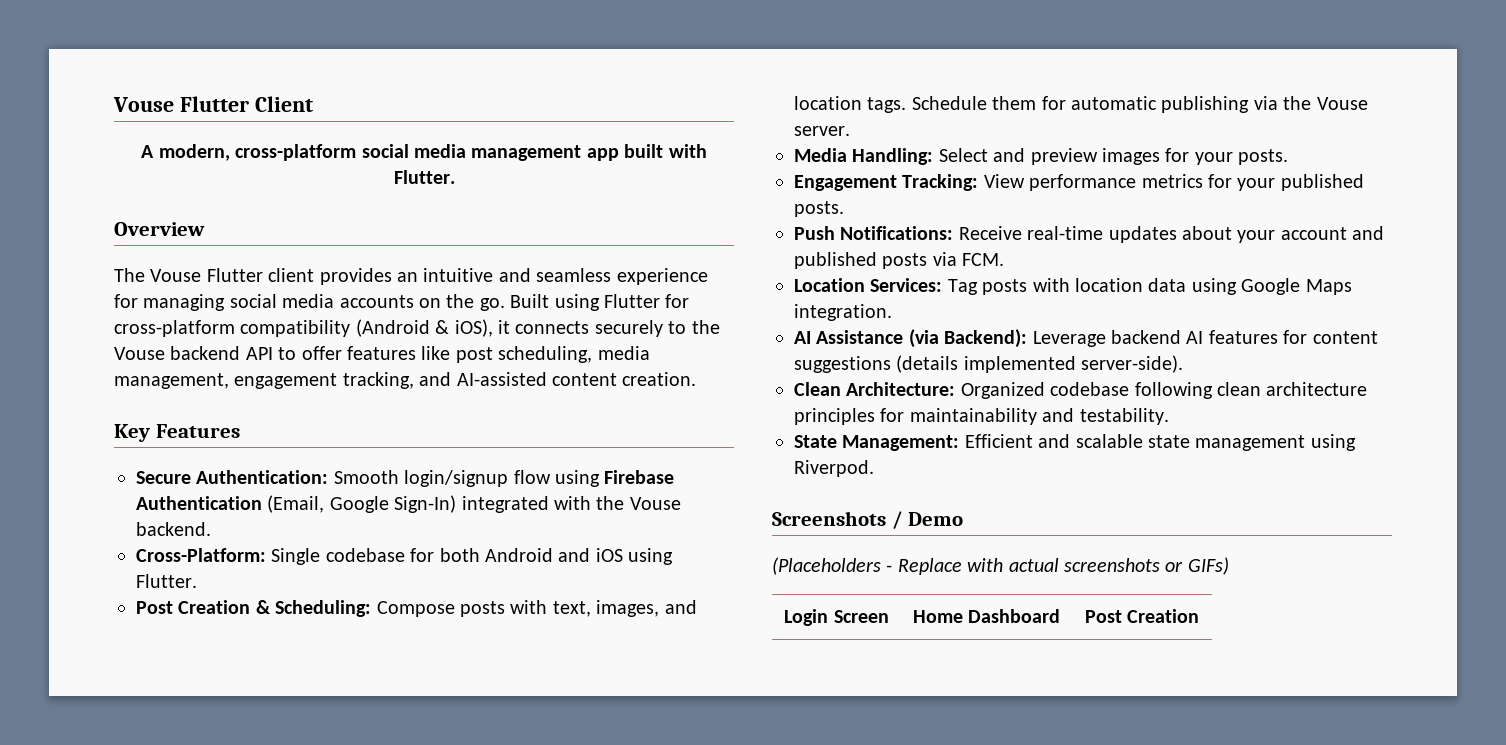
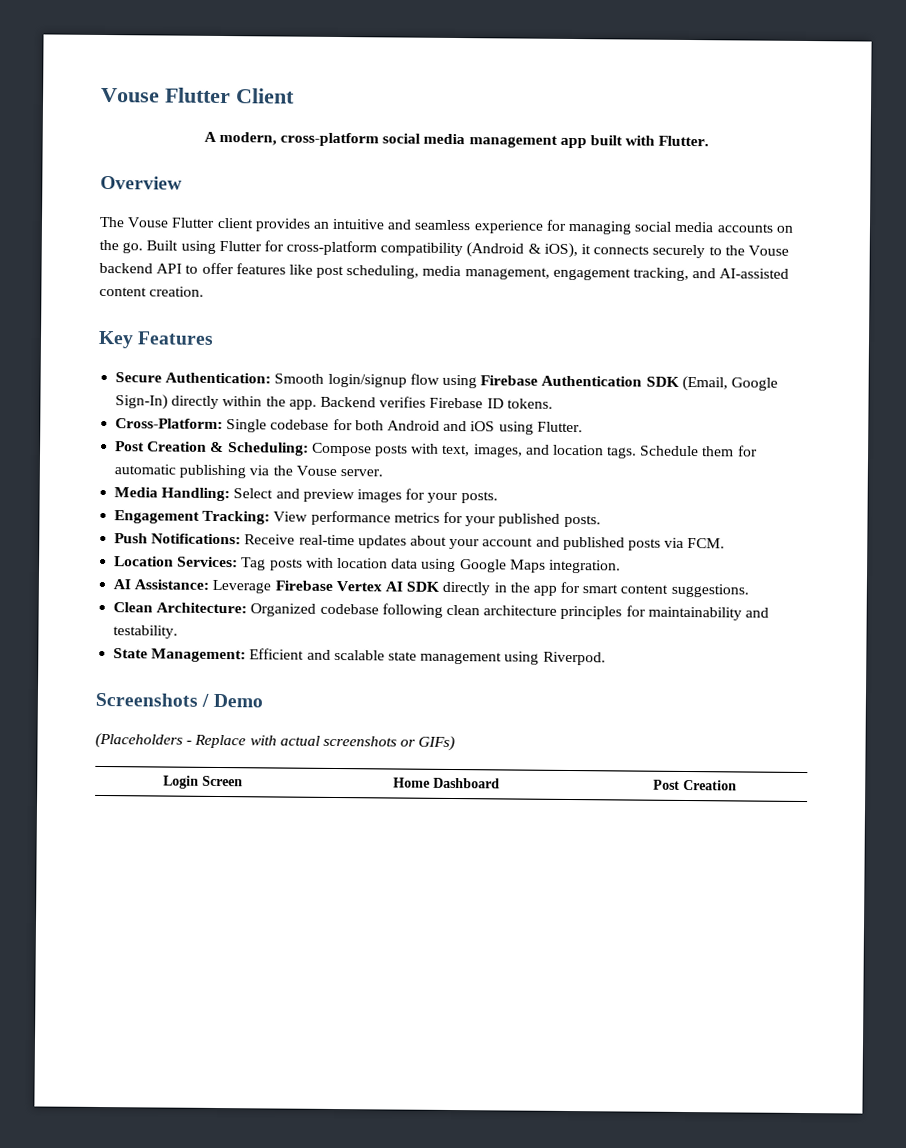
- Secure Authentication: Smooth login/signup flow using Firebase Authentication (Email, Google Sign-In) integrated with the Vouse backend.
+ Secure Authentication: Smooth login/signup flow using Firebase Authentication SDK (Email, Google Sign-In) directly within the app. Backend verifies Firebase ID tokens.
- AI Assistance (via Backend): Leverage backend AI features for content suggestions (details implemented server-side).
+ AI Assistance: Leverage Firebase Vertex AI SDK directly in the app for smart content suggestions.

